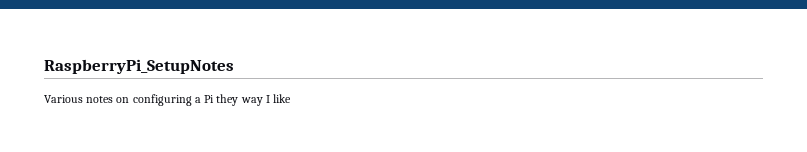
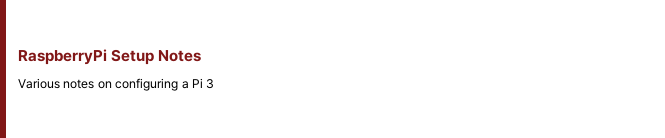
- RaspberryPi_SetupNotes
+ RaspberryPi Setup Notes
- Various notes on configuring a Pi they way I like
+ Various notes on configuring a Pi 3

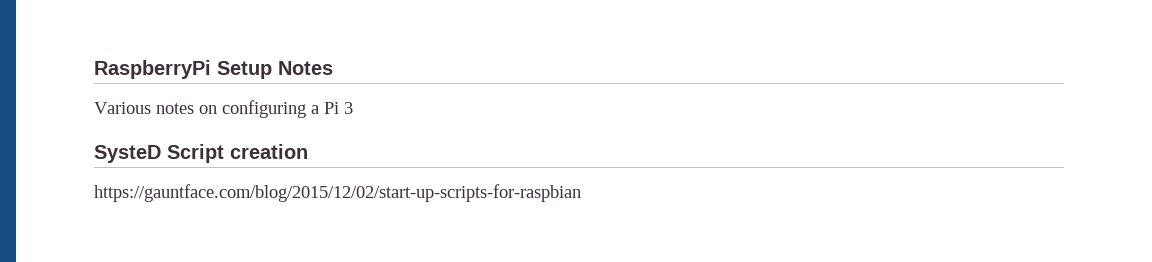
+ SysteD Script creation
+ https://gauntface.com/blog/2015/12/02/start-up-scripts-for-raspbian

